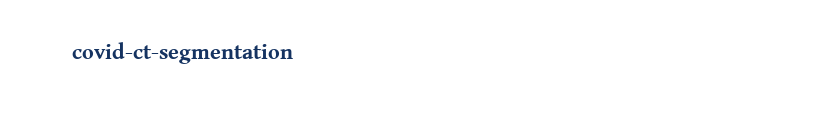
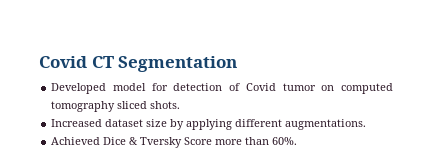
- covid-ct-segmentation
+ Covid CT Segmentation
+ Developed model for detection of Covid tumor on computed tomography sliced shots.
+ Increased dataset size by applying different augmentations.
+ Achieved Dice & Tversky Score more than 60%.

